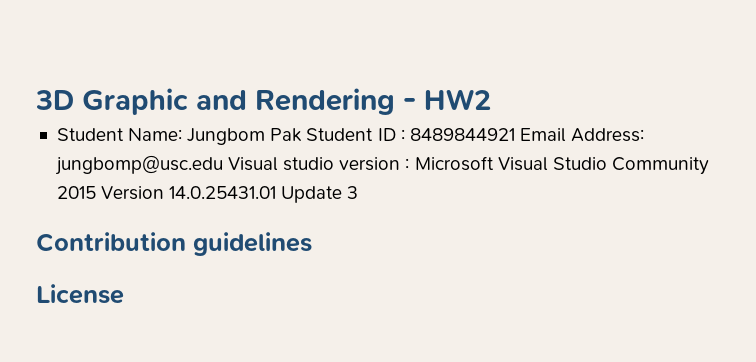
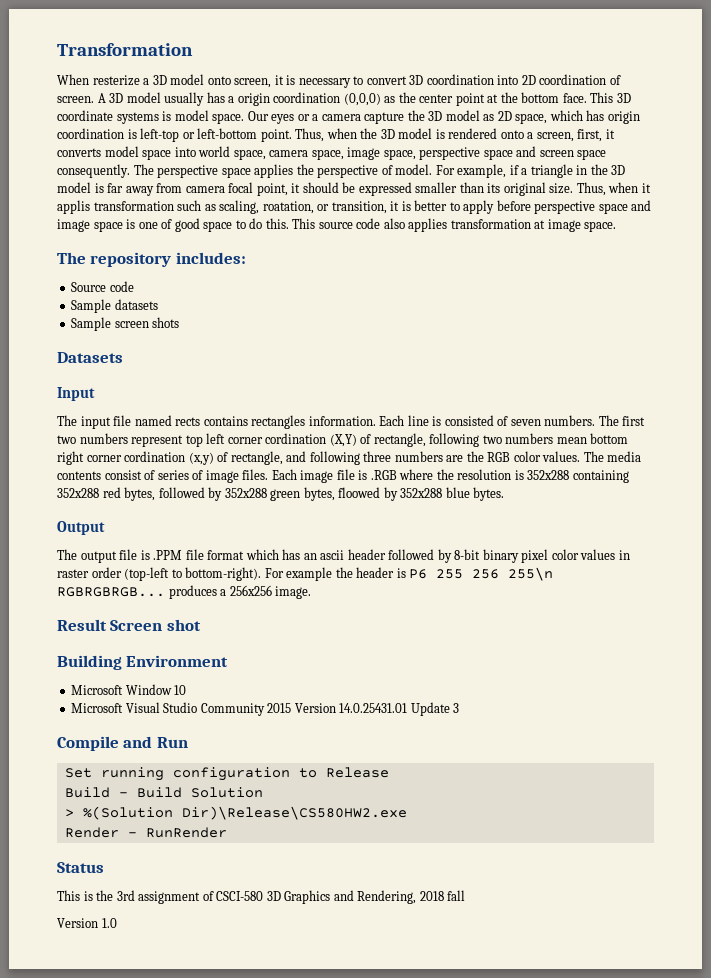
- 3D Graphic and Rendering - HW2
- Student Name: Jungbom Pak Student ID : 8489844921 Email Address: jungbomp@usc.edu Visual studio version : Microsoft Visual Studio Community 2015 Version 14.0.25431.01 Update 3
+ Transformation
+ When resterize a 3D model onto screen, it is necessary to convert 3D coordination into 2D coordination of screen. A 3D model usually has a origin coordination (0,0,0) as the center point at the bottom face. This 3D coordinate systems is model space. Our eyes or a camera capture the 3D model as 2D space, which has origin coordination is left-top or left-bottom point. Thus, when the 3D model is rendered onto a screen, first, it converts model space into world space, camera space, image space, perspective space and screen space consequently. The perspective space applies the perspective of model. For example, if a triangle in the 3D model is far away from camera focal point, it should be expressed smaller than its original size. Thus, when it applis transformation such as scaling, roatation, or transition, it is better to apply before perspective space and image space is one of good space to do this. This source code also applies transformation at image space.
+ The repository includes:
+ Source code
+ Sample datasets
+ Sample screen shots
+ Datasets
+ Input
+ The input file named rects contains rectangles information. Each line is consisted of seven numbers. The first two numbers represent top left corner cordination (X,Y) of rectangle, following two numbers mean bottom right corner cordination (x,y) of rectangle, and following three numbers are the RGB color values. The media contents consist of series of image files. Each image file is .RGB where the resolution is 352x288 containing 352x288 red bytes, followed by 352x288 green bytes, floowed by 352x288 blue bytes.
+ Output
+ The output file is .PPM file format which has an ascii header followed by 8-bit binary pixel color values in raster order (top-left to bottom-right). For example the header is P6 255 256 255\n RGBRGBRGB... produces a 256x256 image.
+ Result Screen shot
+ Building Environment
+ Microsoft Window 10
+ Microsoft Visual Studio Community 2015 Version 14.0.25431.01 Update 3
- Contribution guidelines
- License
+ Compile and Run
+ Set running configuration to Release
+ Build - Build Solution
+ > %(Solution Dir)\Release\CS580HW2.exe
+ Render - RunRender
+ Status
+ This is the 3rd assignment of CSCI-580 3D Graphics and Rendering, 2018 fall
+ Version 1.0

